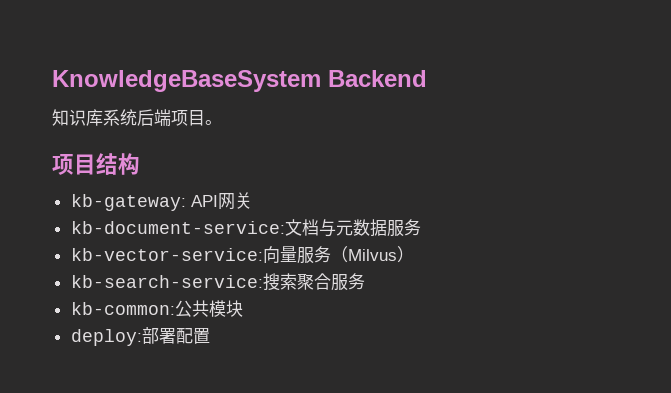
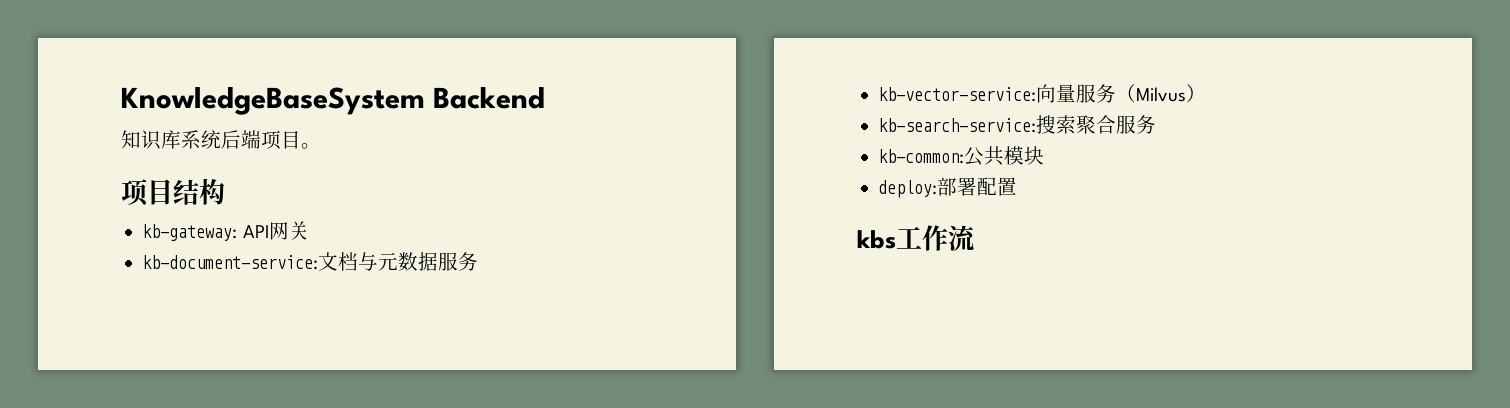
+ kbs工作流

